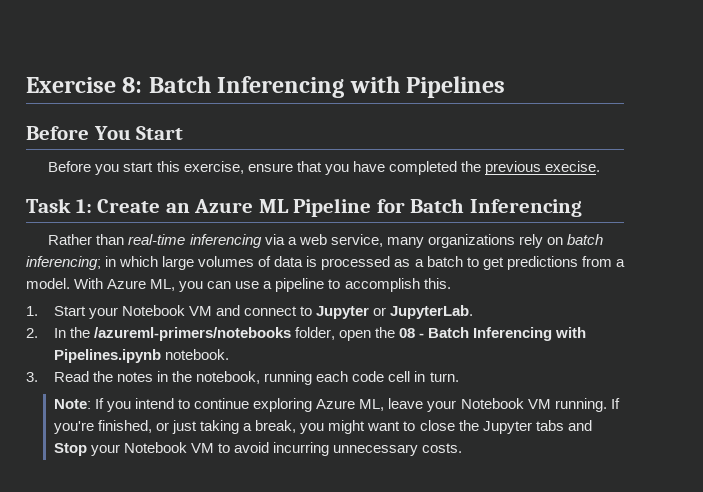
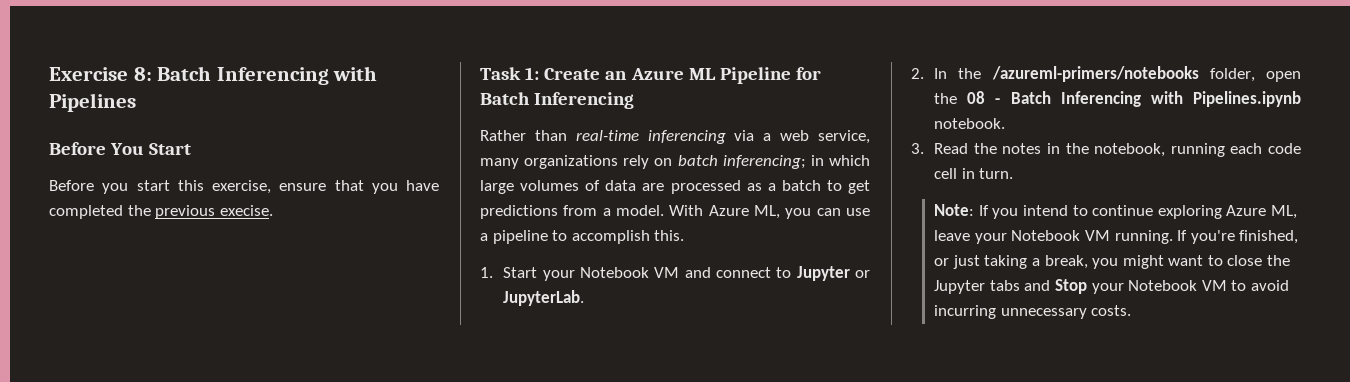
- Rather than real-time inferencing via a web service, many organizations rely on batch inferencing; in which large volumes of data is processed as a batch to get predictions from a model.
+ Rather than real-time inferencing via a web service, many organizations rely on batch inferencing; in which large volumes of data are processed as a batch to get predictions from a model.

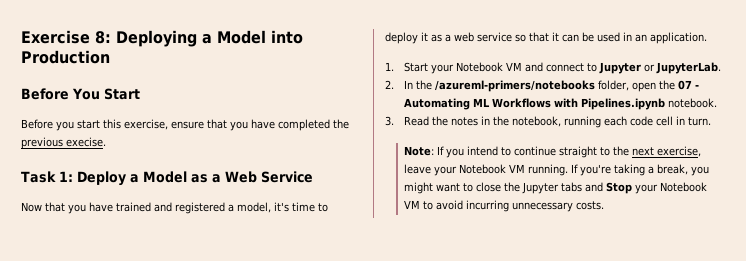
- Exercise 8: Batch Inferencing with Pipelines
+ Exercise 8: Deploying a Model into Production
- Task 1: Create an Azure ML Pipeline for Batch Inferencing
- Rather than real-time inferencing via a web service, many organizations rely on batch inferencing; in which large volumes of data are processed as a batch to get predictions from a model. With Azure ML, you can use a pipeline to accomplish this.
+ Task 1: Deploy a Model as a Web Service
+ Now that you have trained and registered a model, it's time to deploy it as a web service so that it can be used in an application.
- 2. In the /azureml-primers/notebooks folder, open the 08 - Batch Inferencing with Pipelines.ipynb notebook.
+ 2. In the /azureml-primers/notebooks folder, open the 07 - Automating ML Workflows with Pipelines.ipynb notebook.
- Note: If you intend to continue exploring Azure ML, leave your Notebook VM running.
+ Note: If you intend to continue straight to the next exercise, leave your Notebook VM running.
- If you're finished, or just taking a break, you might want to close the Jupyter tabs and Stop your Notebook VM to avoid incurring unnecessary costs.
+ If you're taking a break, you might want to close the Jupyter tabs and Stop your Notebook VM to avoid incurring unnecessary costs.

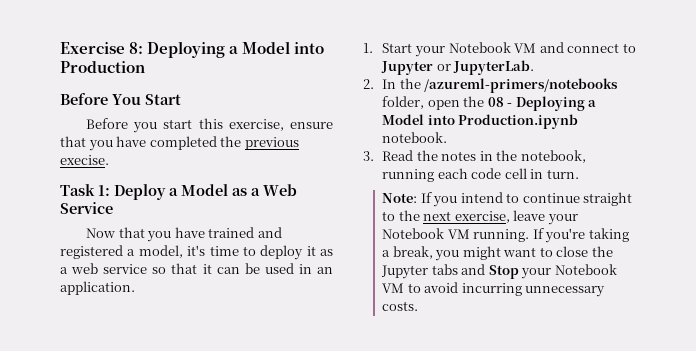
- 2. In the /azureml-primers/notebooks folder, open the 07 - Automating ML Workflows with Pipelines.ipynb notebook.
+ 2. In the /azureml-primers/notebooks folder, open the 08 - Deploying a Model into Production.ipynb notebook.

